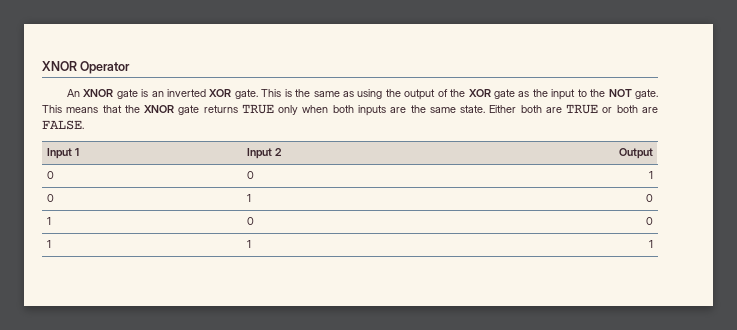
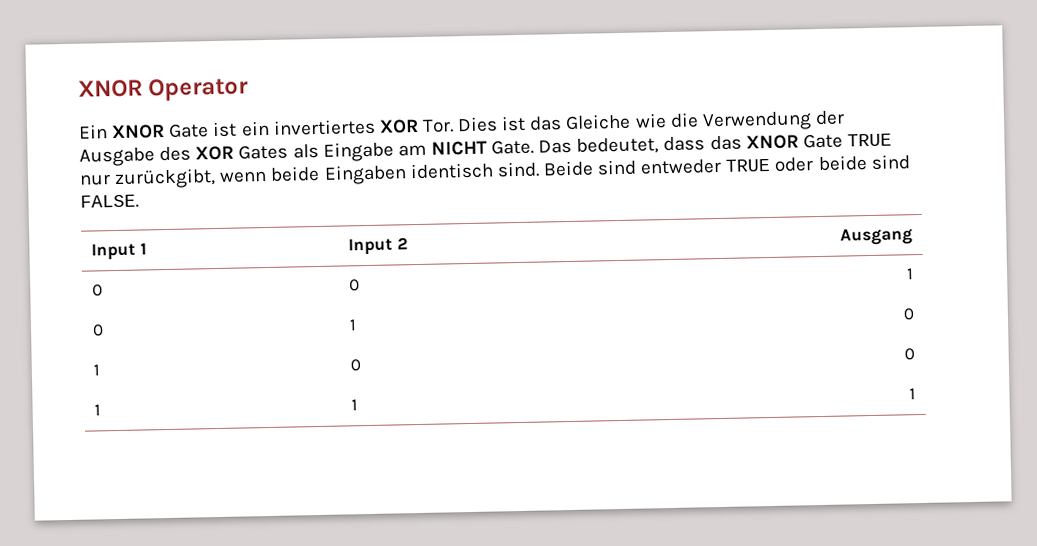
- An XNOR gate is an inverted XOR gate. This is the same as using the output of the XOR gate as the input to the NOT gate. This means that the XNOR gate returns TRUE only when both inputs are the same state. Either both are TRUE or both are FALSE.
+ Ein XNOR Gate ist ein invertiertes XOR Tor. Dies ist das Gleiche wie die Verwendung der Ausgabe des XOR Gates als Eingabe am NICHT Gate. Das bedeutet, dass das XNOR Gate TRUE nur zurückgibt, wenn beide Eingaben identisch sind. Beide sind entweder TRUE oder beide sind FALSE.
- Input 1 | Input 2 | Output
+ Input 1 | Input 2 | Ausgang

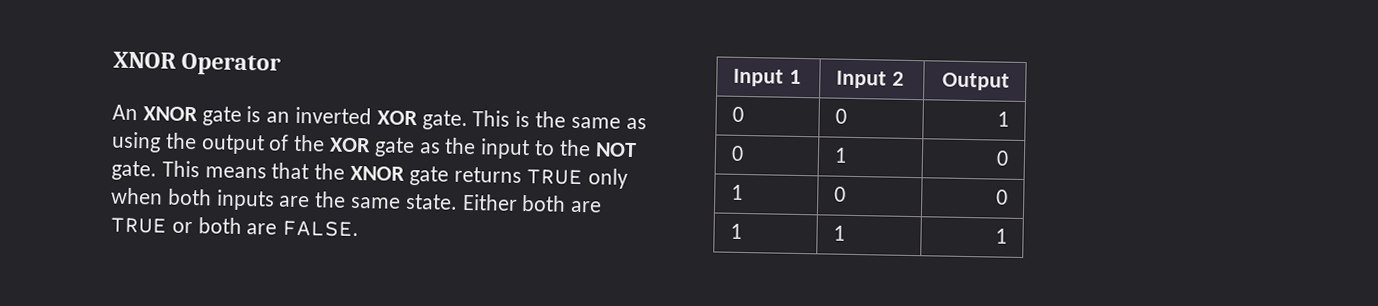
- Ein XNOR Gate ist ein invertiertes XOR Tor. Dies ist das Gleiche wie die Verwendung der Ausgabe des XOR Gates als Eingabe am NICHT Gate. Das bedeutet, dass das XNOR Gate TRUE nur zurückgibt, wenn beide Eingaben identisch sind. Beide sind entweder TRUE oder beide sind FALSE.
+ An XNOR gate is an inverted XOR gate. This is the same as using the output of the XOR gate as the input to the NOT gate. This means that the XNOR gate returns TRUE only when both inputs are the same state. Either both are TRUE or both are FALSE.
- Input 1 | Input 2 | Ausgang
+ Input 1 | Input 2 | Output

